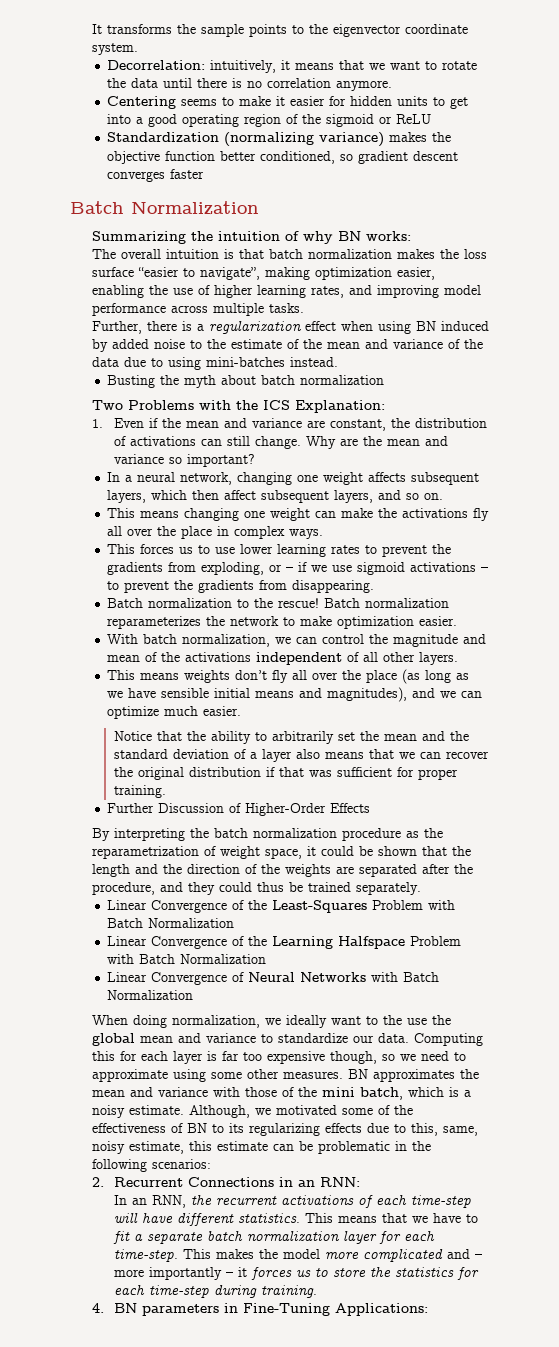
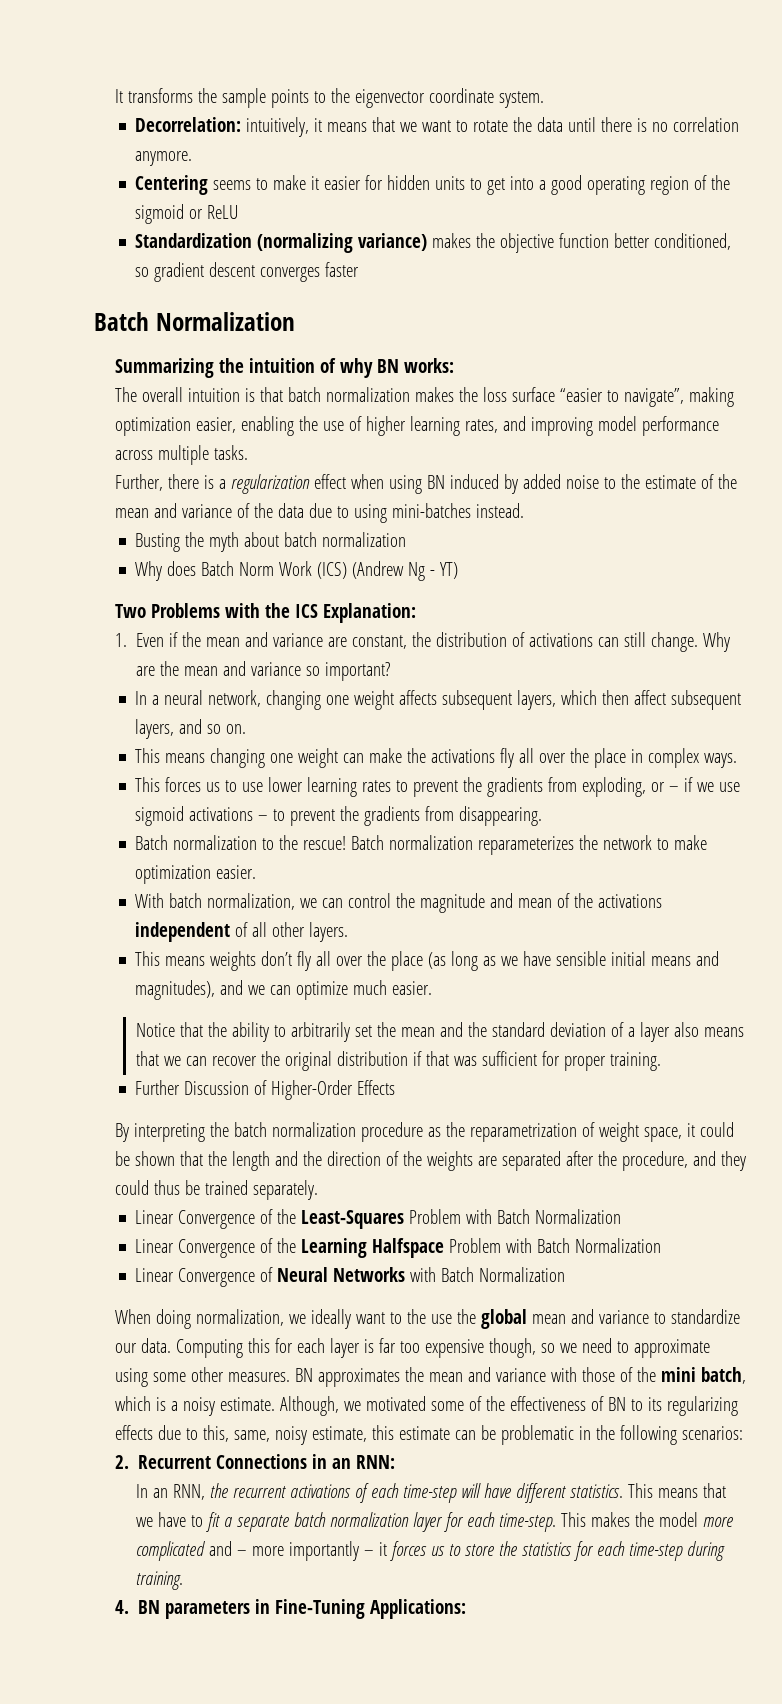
+ Why does Batch Norm Work (ICS) (Andrew Ng - YT)

